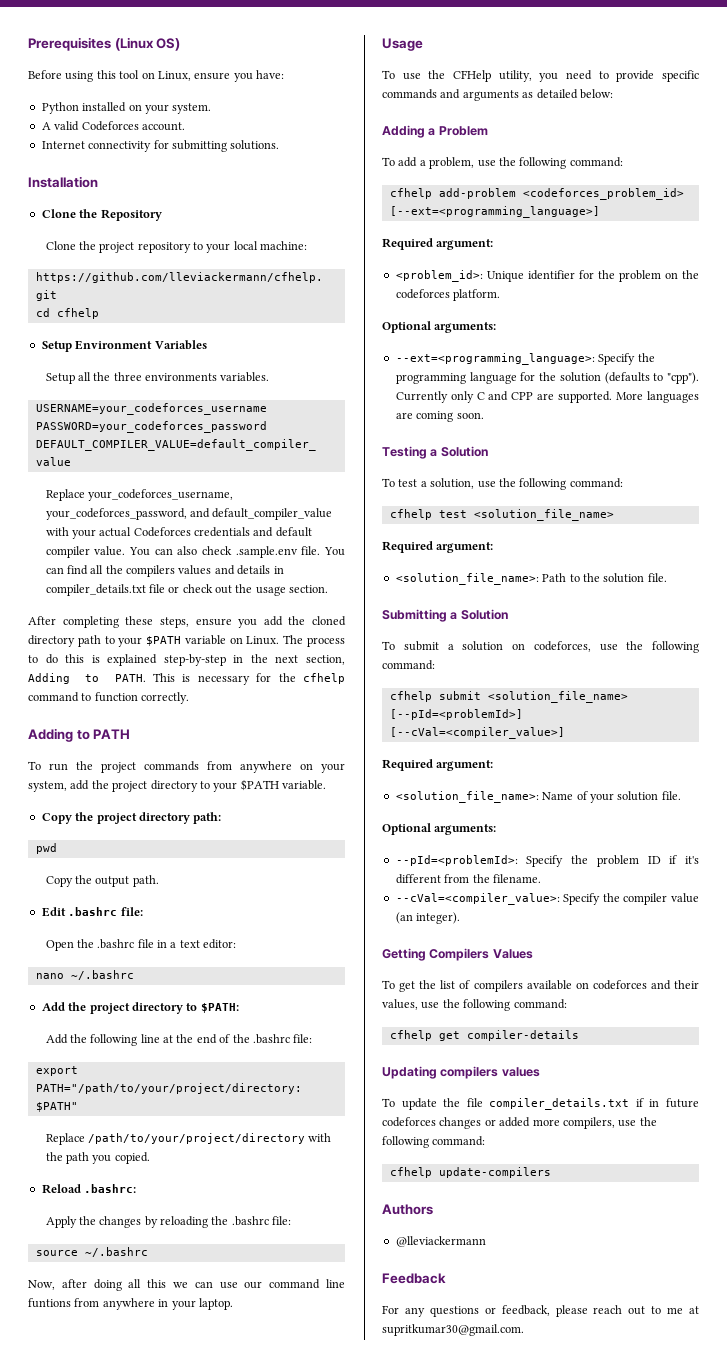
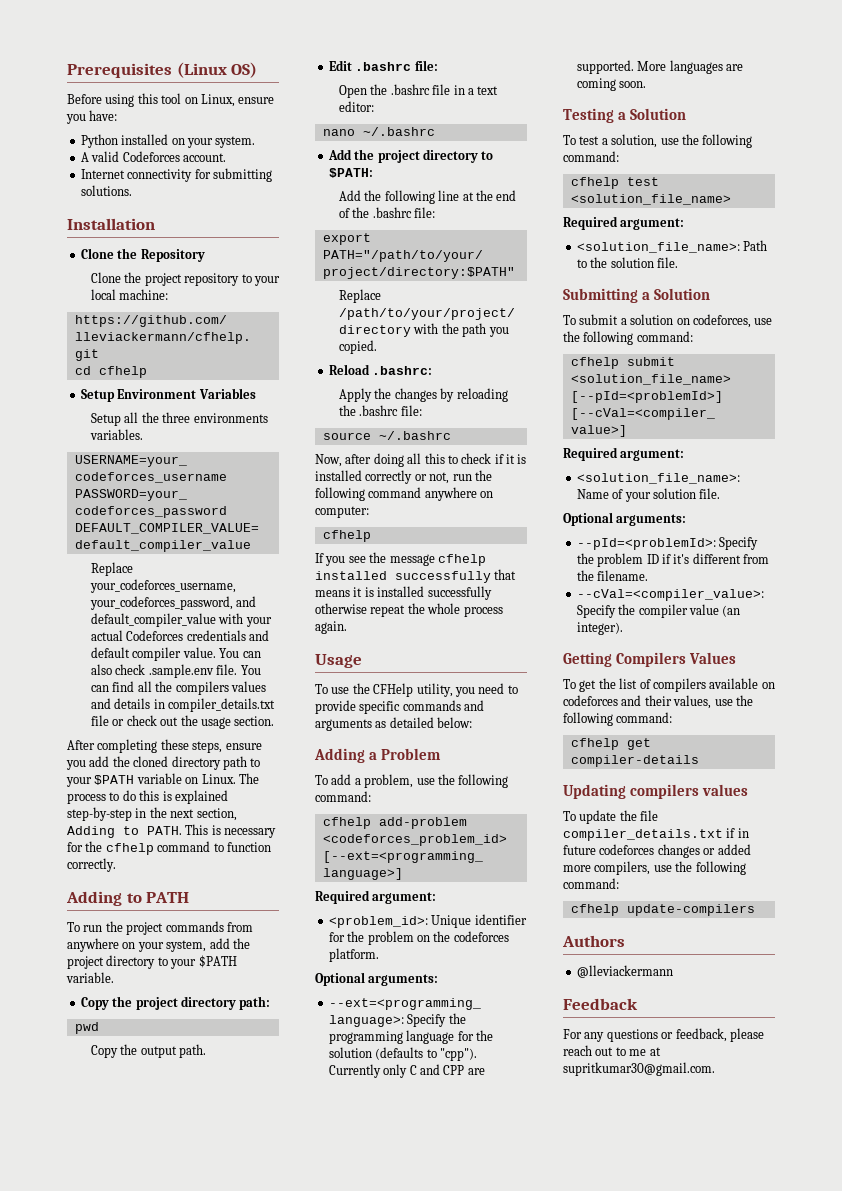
- Now, after doing all this we can use our command line funtions from anywhere in your laptop.
+ Now, after doing all this to check if it is installed correctly or not, run the following command anywhere on computer:
+ cfhelp
+ If you see the message cfhelp installed successfully that means it is installed successfully otherwise repeat the whole process again.

